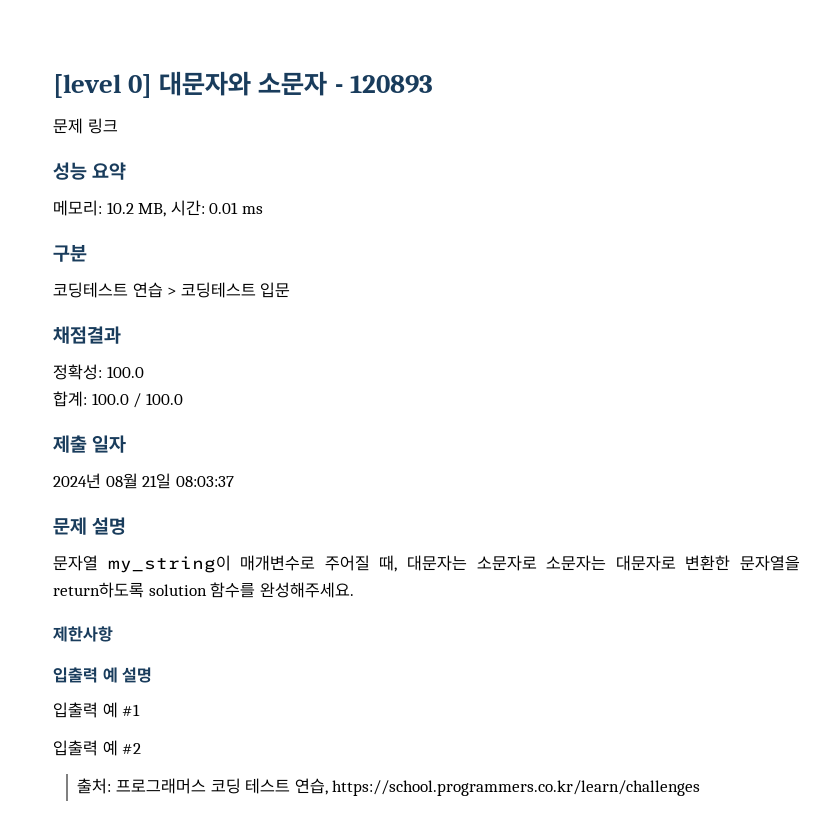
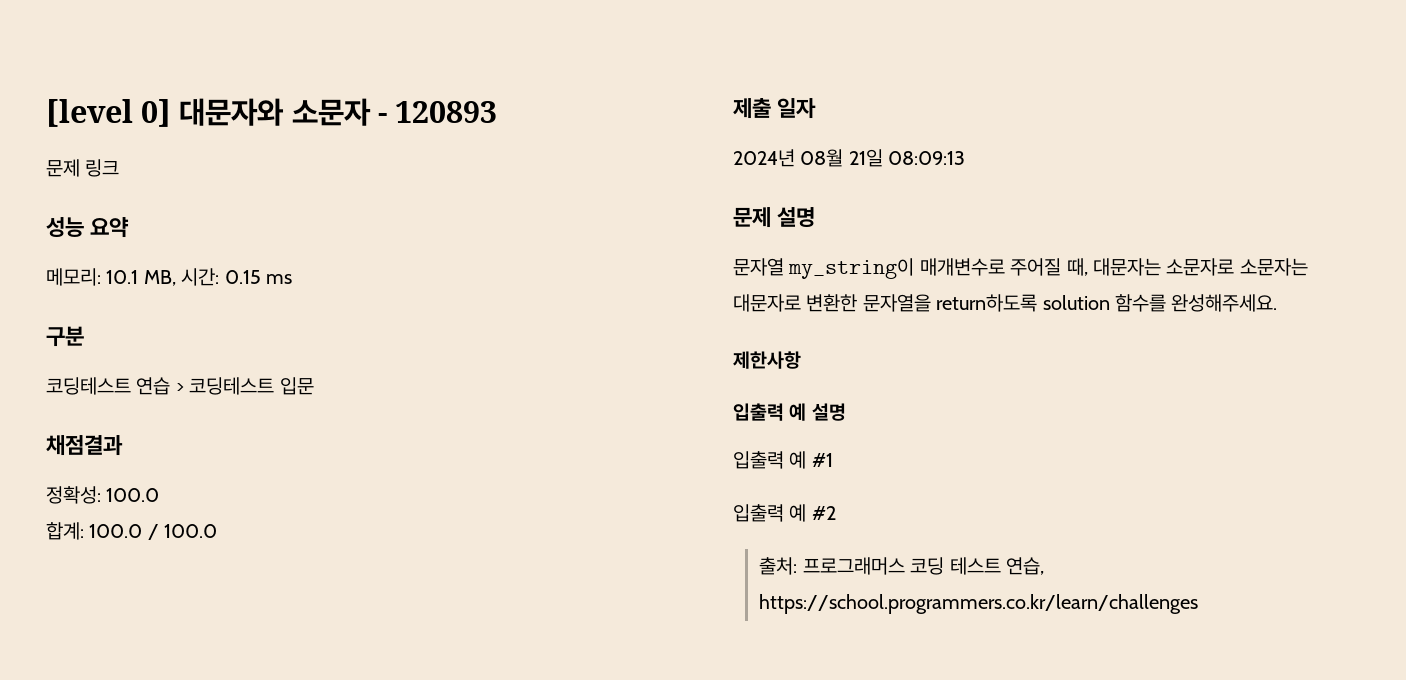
- 메모리: 10.2 MB, 시간: 0.01 ms
+ 메모리: 10.1 MB, 시간: 0.15 ms
- 2024년 08월 21일 08:03:37
+ 2024년 08월 21일 08:09:13

